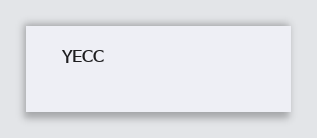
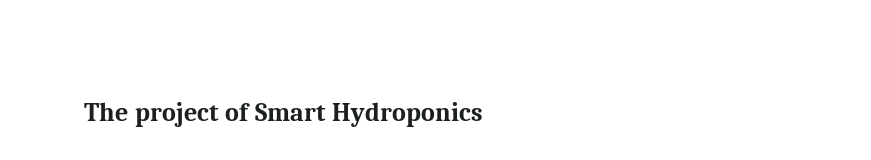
- YECC
+ The project of Smart Hydroponics

